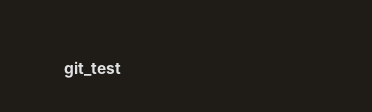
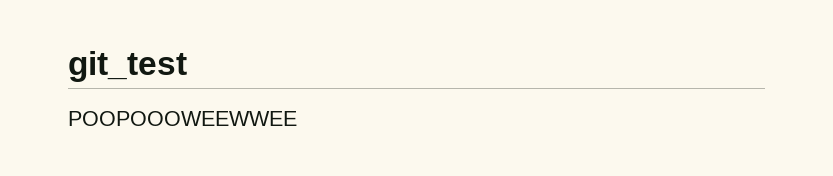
+ POOPOOOWEEWWEE

